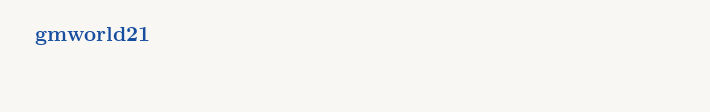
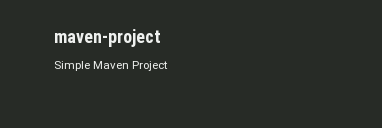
- gmworld21
+ maven-project
+ Simple Maven Project

